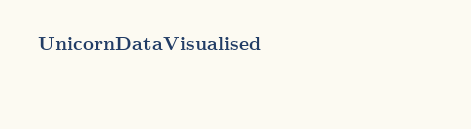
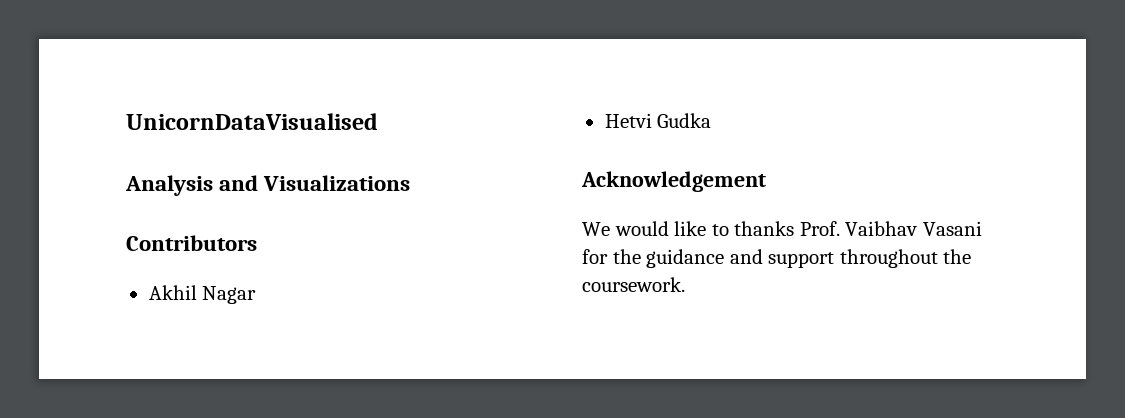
+ Analysis and Visualizations
+ Contributors
+ Akhil Nagar
+ Hetvi Gudka
+ Acknowledgement
+ We would like to thanks Prof. Vaibhav Vasani for the guidance and support throughout the coursework.

